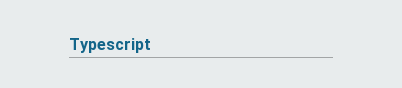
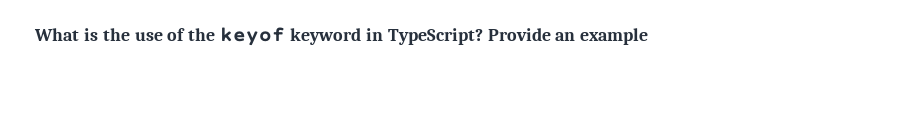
- Typescript
+ What is the use of the keyof keyword in TypeScript? Provide an example

